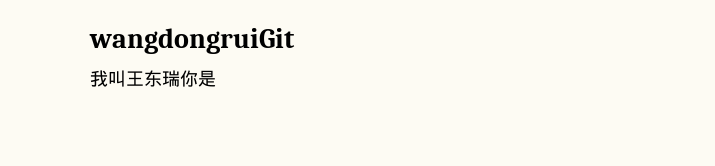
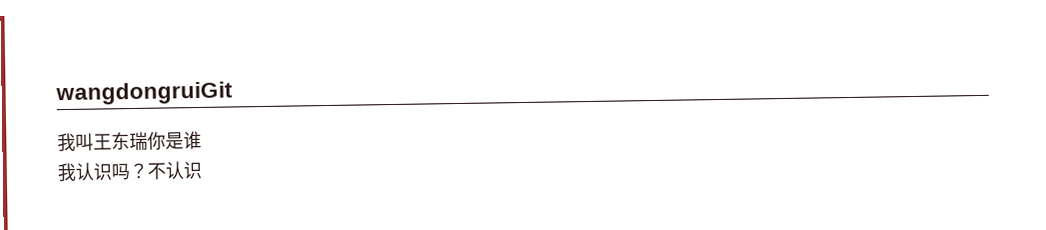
- 我叫王东瑞你是
+ 我叫王东瑞你是谁
+ 我认识吗？不认识

